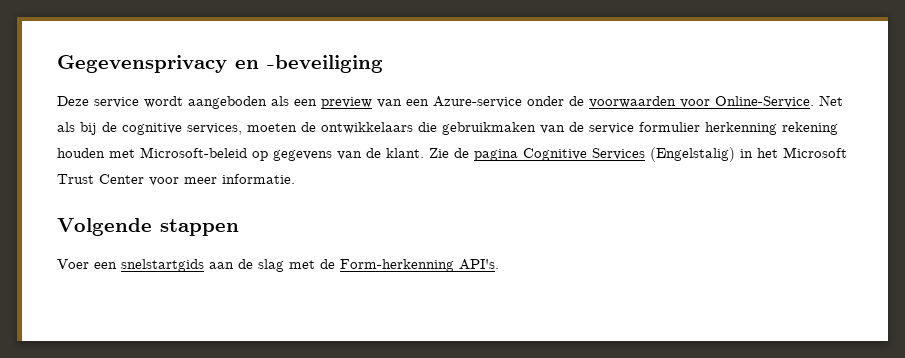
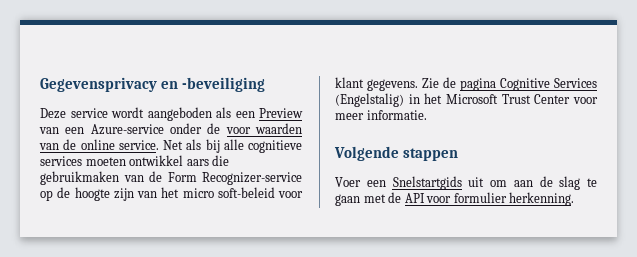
- Deze service wordt aangeboden als een preview van een Azure-service onder de voorwaarden voor Online-Service. Net als bij de cognitive services, moeten de ontwikkelaars die gebruikmaken van de service formulier herkenning rekening houden met Microsoft-beleid op gegevens van de klant.
+ Deze service wordt aangeboden als een Preview van een Azure-service onder de voor waarden van de online service. Net als bij alle cognitieve services moeten ontwikkel aars die gebruikmaken van de Form Recognizer-service op de hoogte zijn van het micro soft-beleid voor klant gegevens.
- Voer een snelstartgids aan de slag met de Form-herkenning API's.
+ Voer een Snelstartgids uit om aan de slag te gaan met de API voor formulier herkenning.

